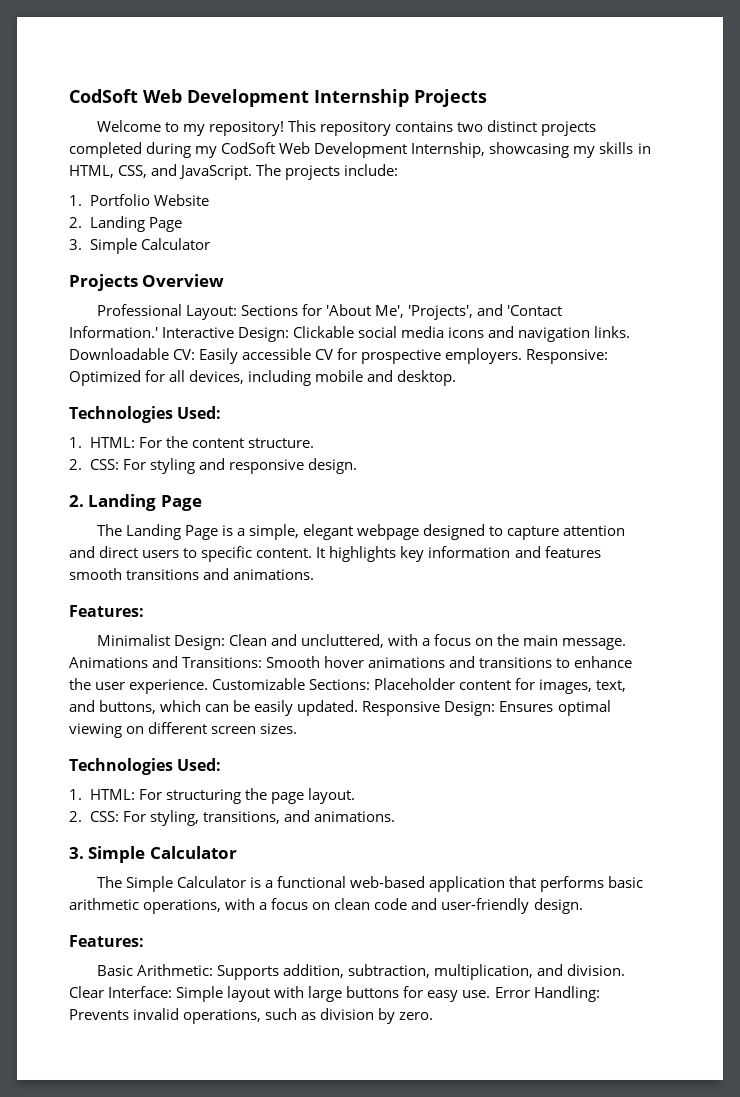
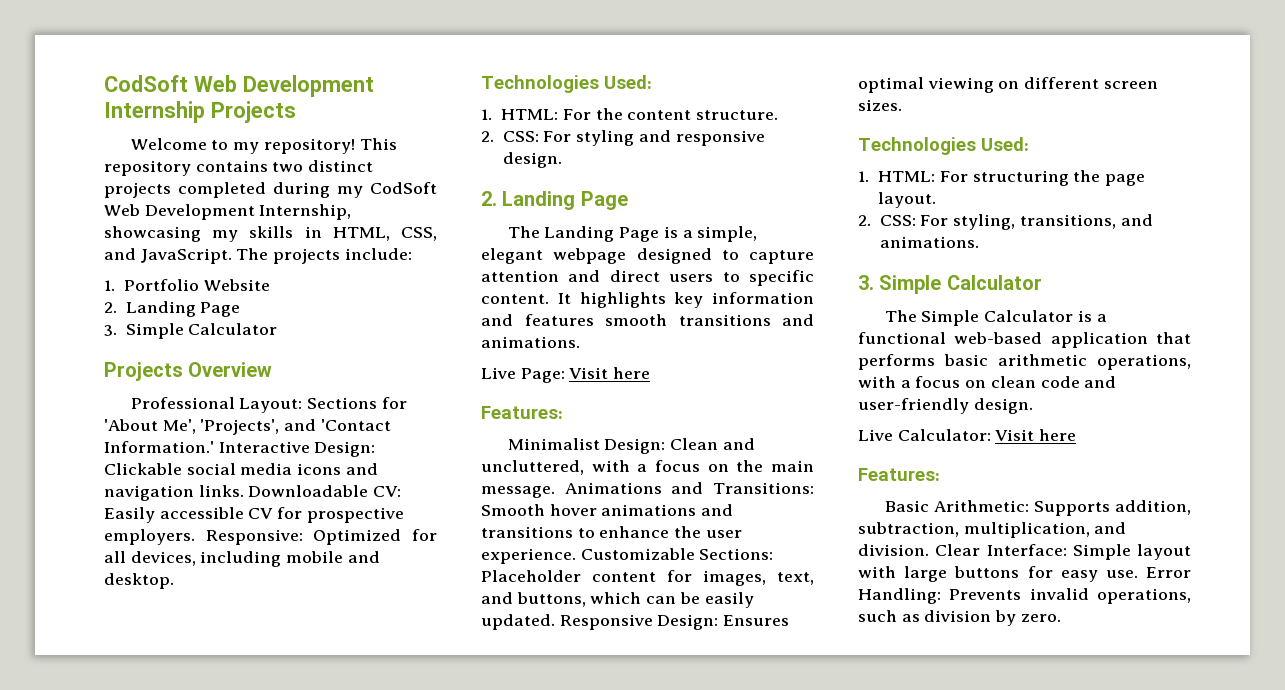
+ Live Page: Visit here
+ Live Calculator: Visit here

